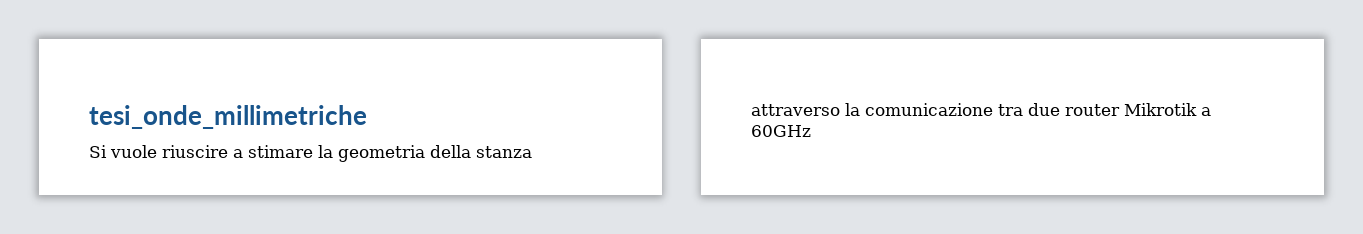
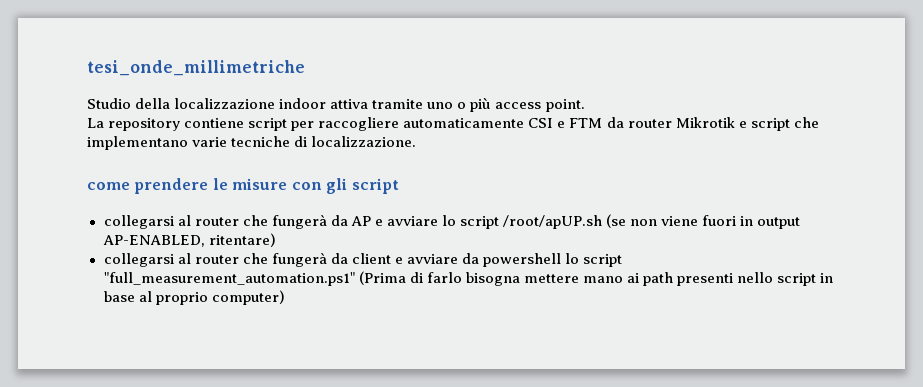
- Si vuole riuscire a stimare la geometria della stanza attraverso la comunicazione tra due router Mikrotik a 60GHz
+ Studio della localizzazione indoor attiva tramite uno o più access point.
+ La repository contiene script per raccogliere automaticamente CSI e FTM da router Mikrotik e script che implementano varie tecniche di localizzazione.
+ come prendere le misure con gli script
+ collegarsi al router che fungerà da AP e avviare lo script /root/apUP.sh (se non viene fuori in output AP-ENABLED, ritentare)
+ collegarsi al router che fungerà da client e avviare da powershell lo script "full_measurement_automation.ps1" (Prima di farlo bisogna mettere mano ai path presenti nello script in base al proprio computer)

